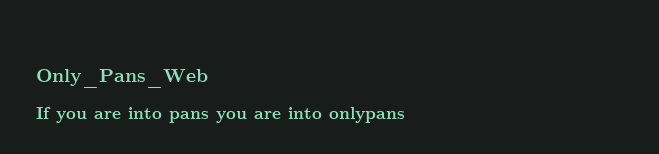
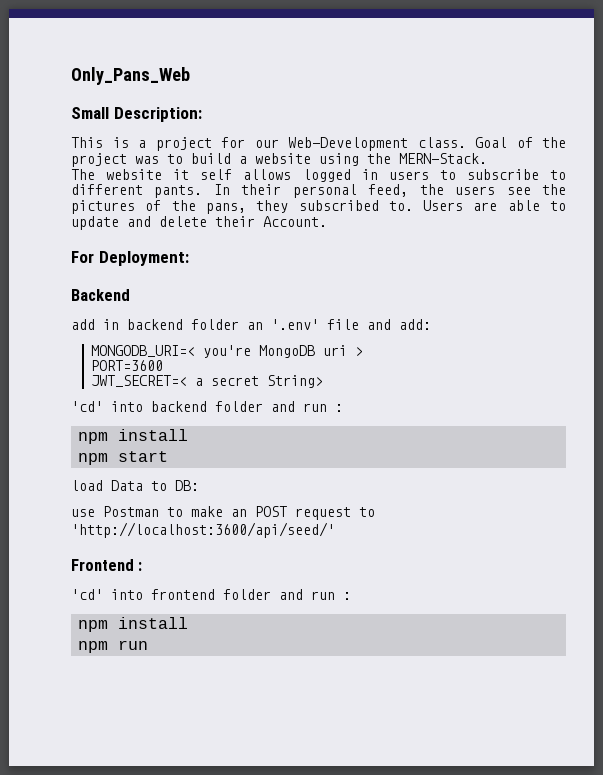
- If you are into pans you are into onlypans
+ Small Description:
+ This is a project for our Web-Development class. Goal of the project was to build a website using the MERN-Stack.
+ The website it self allows logged in users to subscribe to different pants. In their personal feed, the users see the pictures of the pans, they subscribed to. Users are able to update and delete their Account.
+ For Deployment:
+ Backend
+ add in backend folder an '.env' file and add:
+ MONGODB_URI=< you're MongoDB uri >
+ PORT=3600
+ JWT_SECRET=< a secret String>
+ 'cd' into backend folder and run :
+ npm install
+ npm start
+ load Data to DB:
+ use Postman to make an POST request to 'http://localhost:3600/api/seed/'
+ Frontend :
+ 'cd' into frontend folder and run :
+ npm install
+ npm run

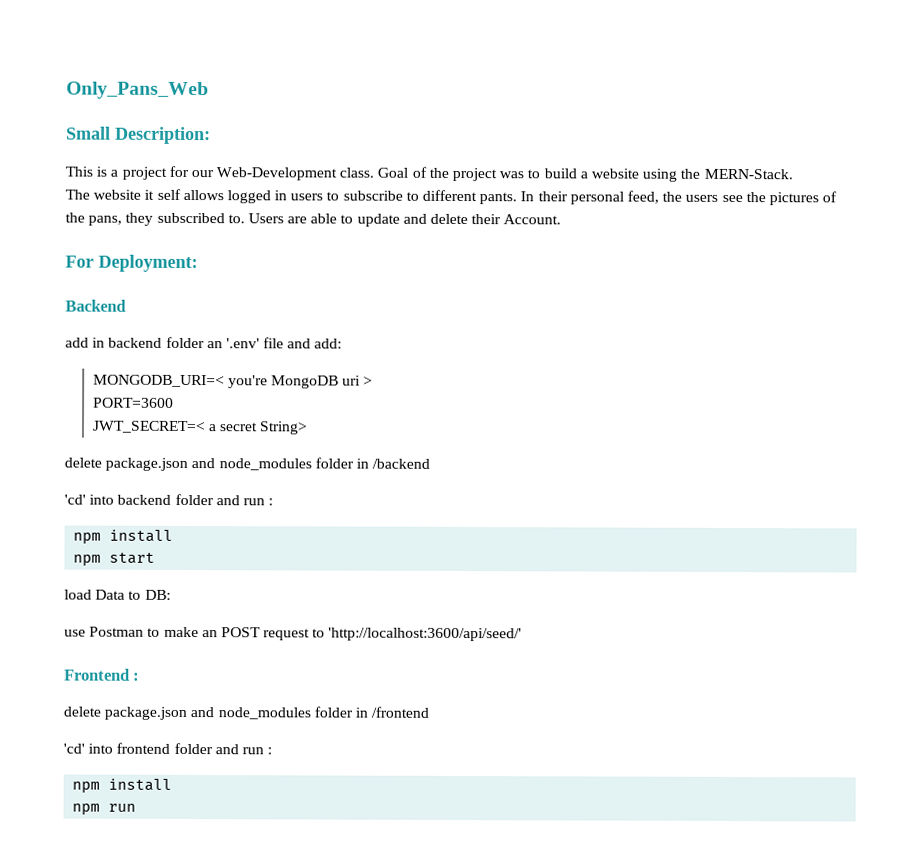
+ delete package.json and node_modules folder in /backend
+ delete package.json and node_modules folder in /frontend

